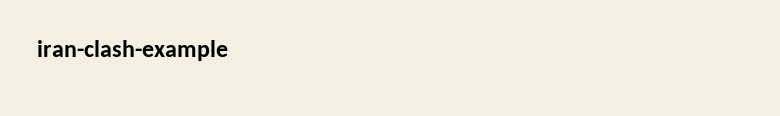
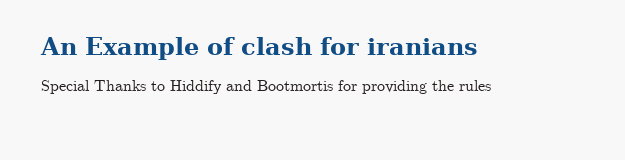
- iran-clash-example
+ An Example of clash for iranians
+ Special Thanks to Hiddify and Bootmortis for providing the rules

